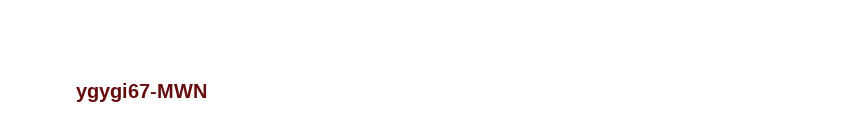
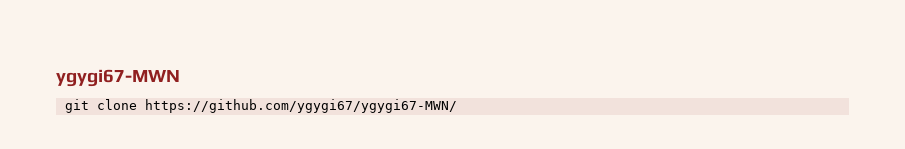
+ git clone https://github.com/ygygi67/ygygi67-MWN/

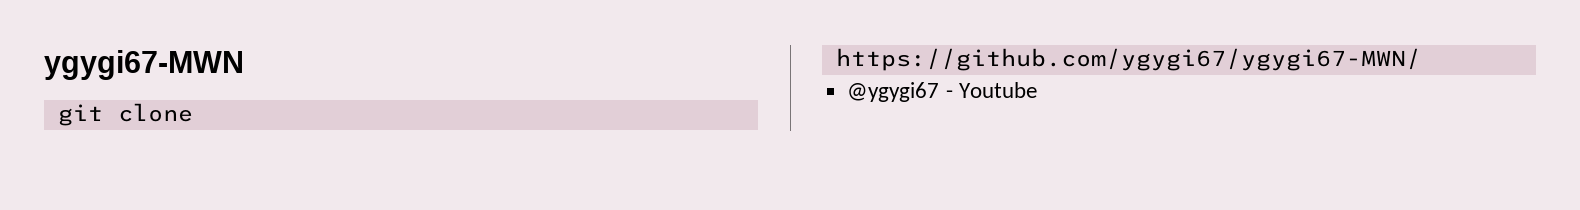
+ @ygygi67 - Youtube

